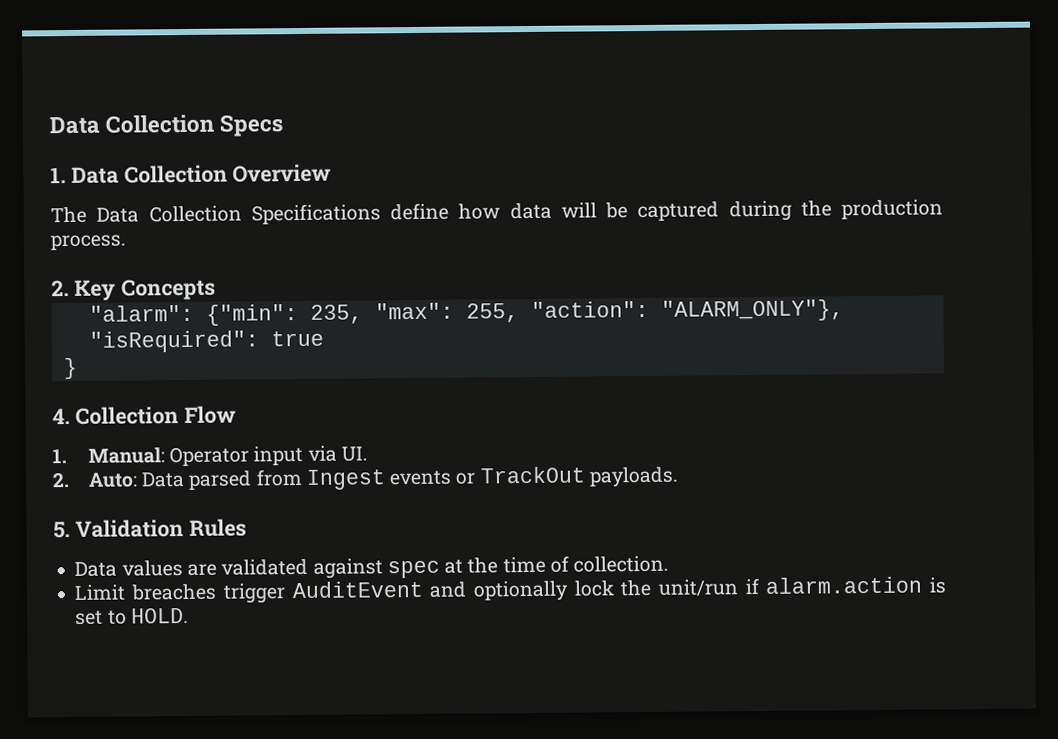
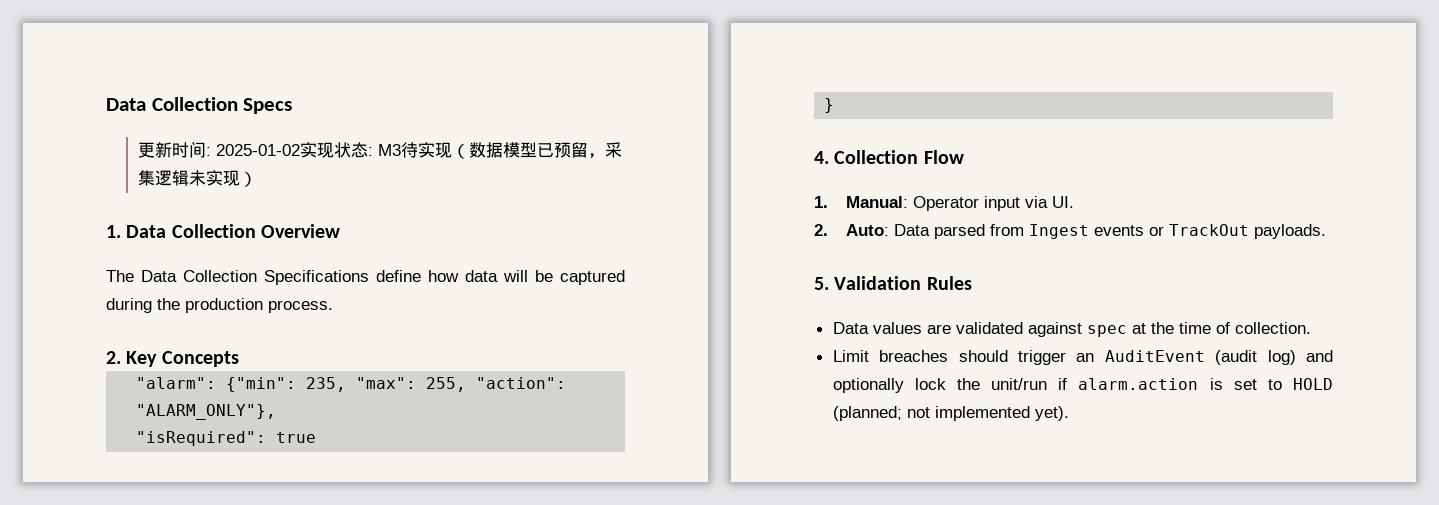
+ 更新时间: 2025-01-02实现状态: M3待实现（数据模型已预留，采集逻辑未实现）
- Limit breaches trigger AuditEvent and optionally lock the unit/run if alarm.action is set to HOLD.
+ Limit breaches should trigger an AuditEvent (audit log) and optionally lock the unit/run if alarm.action is set to HOLD (planned; not implemented yet).

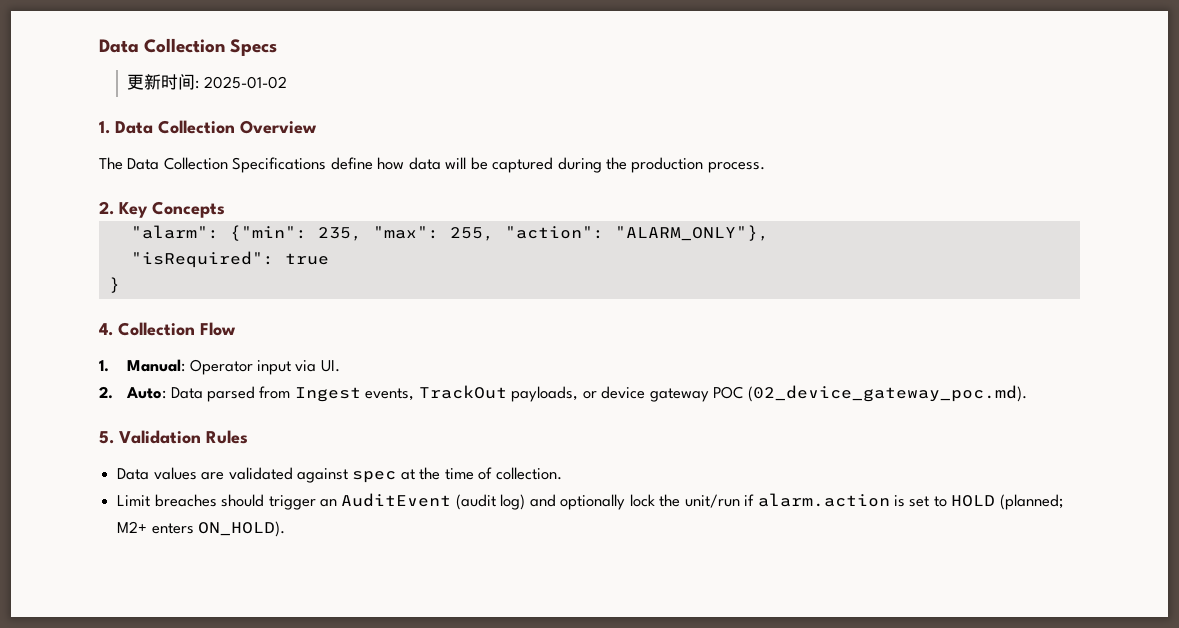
- 更新时间: 2025-01-02实现状态: M3待实现（数据模型已预留，采集逻辑未实现）
+ 更新时间: 2025-01-02
- 2. Auto: Data parsed from Ingest events or TrackOut payloads.
+ 2. Auto: Data parsed from Ingest events, TrackOut payloads, or device gateway POC (02_device_gateway_poc.md).
- Limit breaches should trigger an AuditEvent (audit log) and optionally lock the unit/run if alarm.action is set to HOLD (planned; not implemented yet).
+ Limit breaches should trigger an AuditEvent (audit log) and optionally lock the unit/run if alarm.action is set to HOLD (planned; M2+ enters ON_HOLD).

